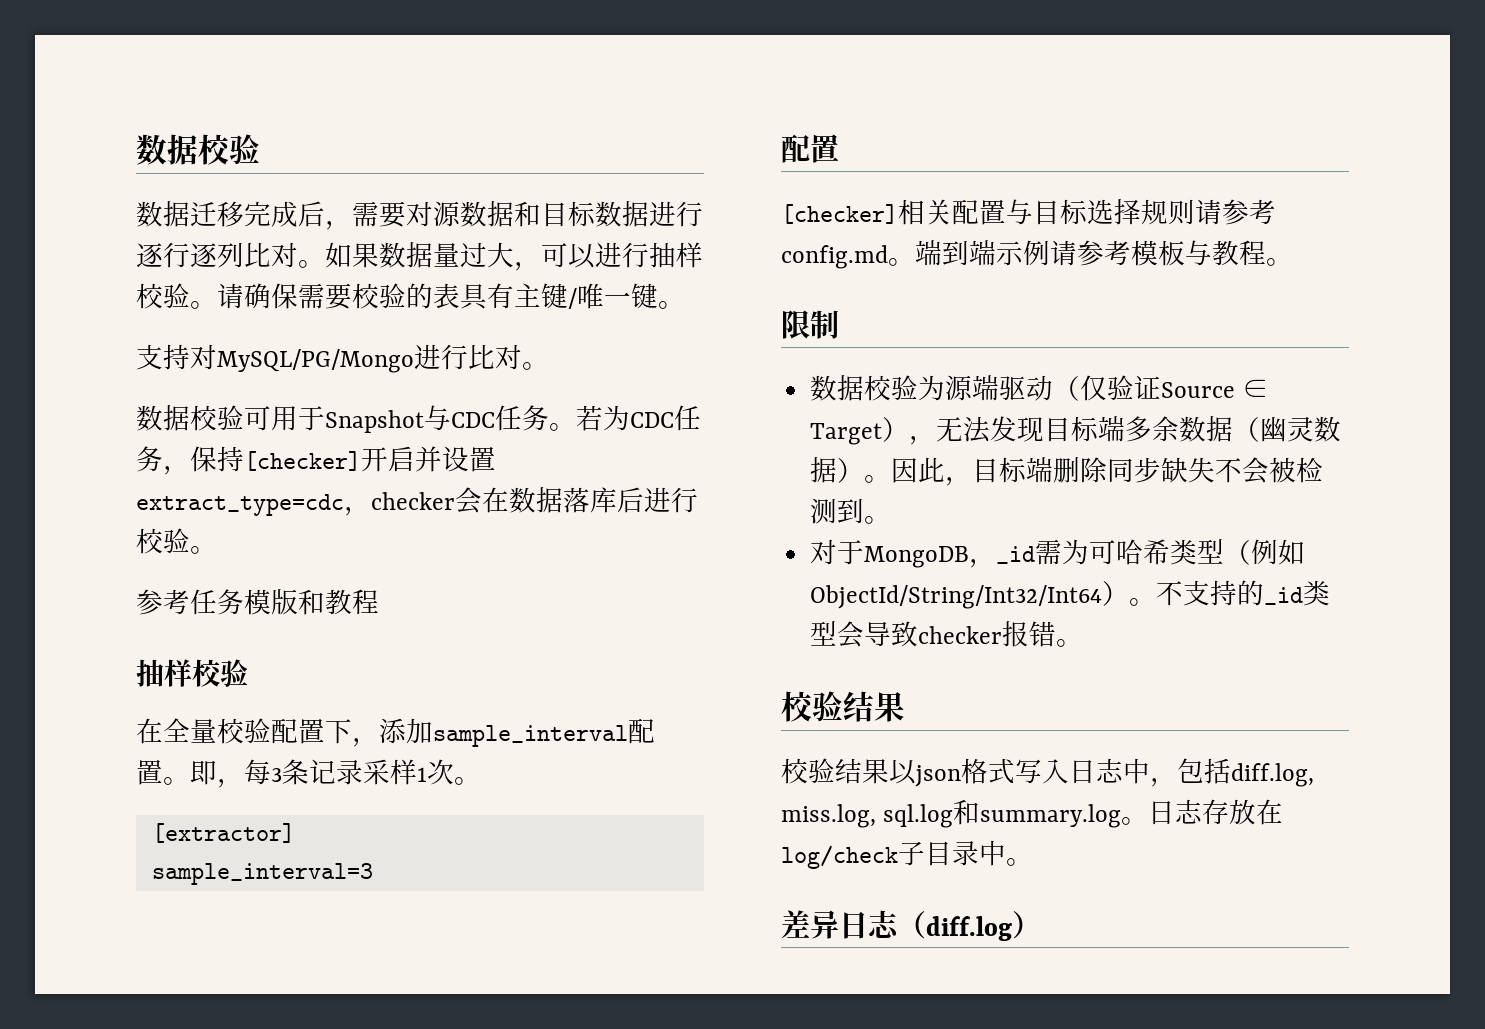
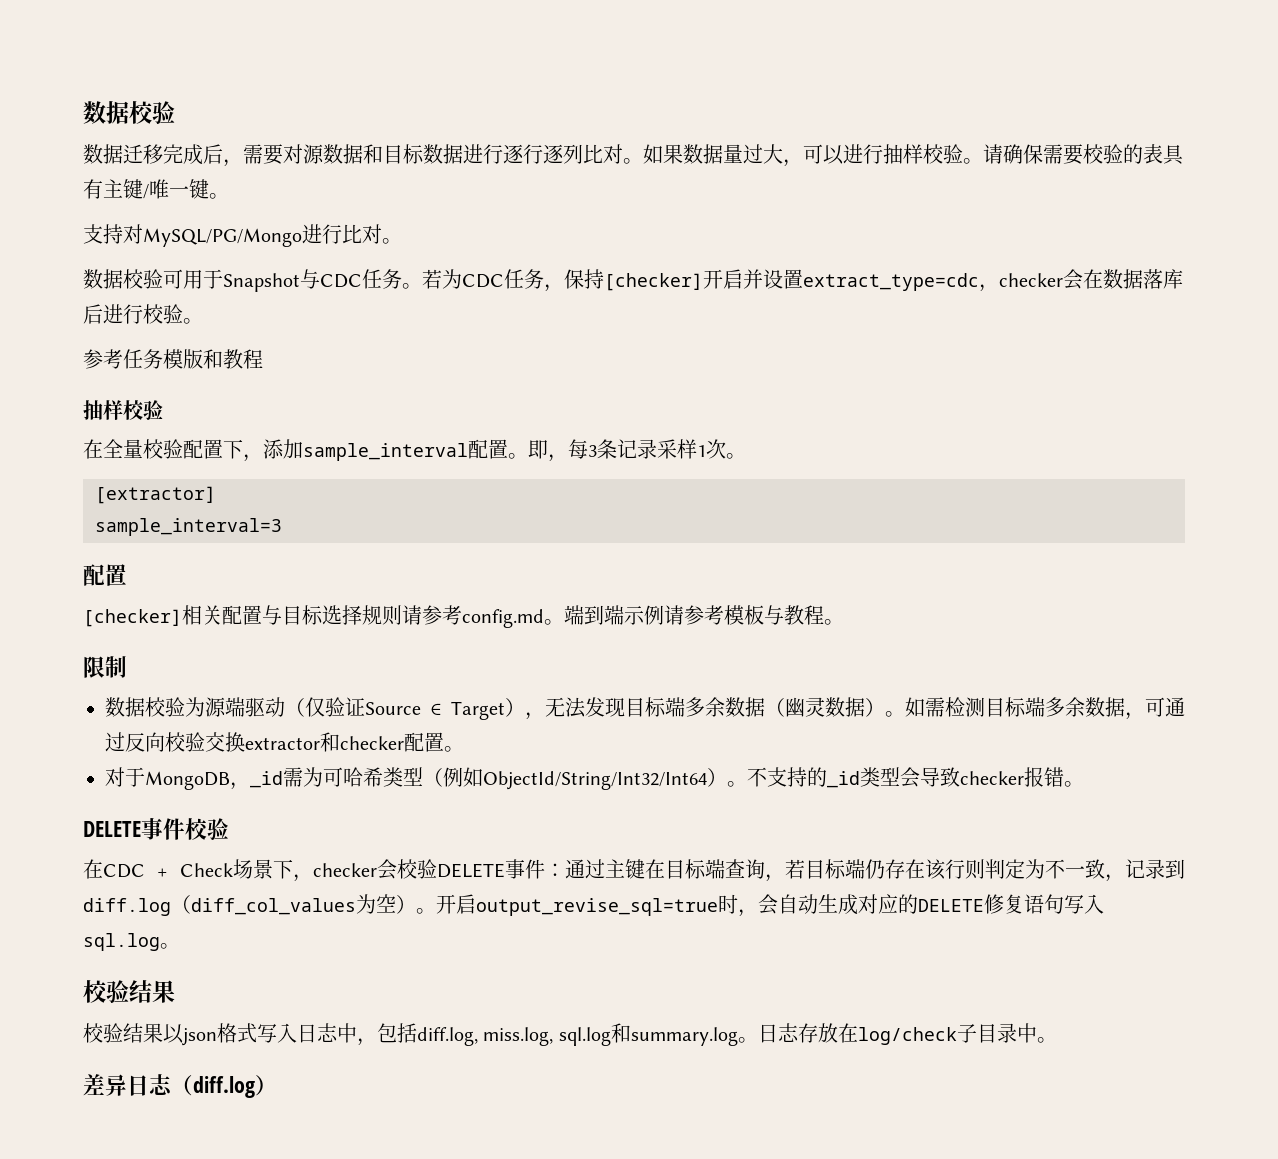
- 因此，目标端删除同步缺失不会被检测到。
+ 如需检测目标端多余数据，可通过反向校验交换extractor和checker配置。
+ DELETE事件校验
+ 在CDC + Check场景下，checker会校验DELETE事件：通过主键在目标端查询，若目标端仍存在该行则判定为不一致，记录到diff.log（diff_col_values为空）。开启output_revise_sql=true时，会自动生成对应的DELETE修复语句写入sql.log。

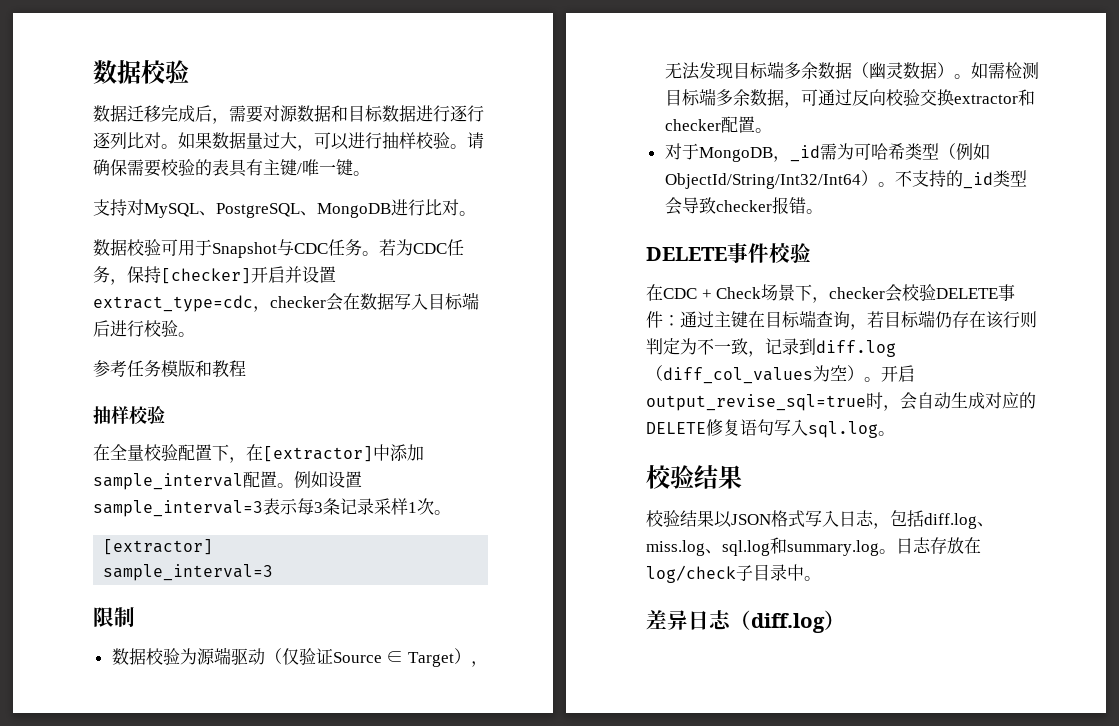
- 支持对MySQL/PG/Mongo进行比对。
+ 支持对MySQL、PostgreSQL、MongoDB进行比对。
- 若为CDC任务，保持[checker]开启并设置extract_type=cdc，checker会在数据落库后进行校验。
+ 若为CDC任务，保持[checker]开启并设置extract_type=cdc，checker会在数据写入目标端后进行校验。
- 在全量校验配置下，添加sample_interval配置。
+ 在全量校验配置下，在[extractor]中添加sample_interval配置。
- 即，每3条记录采样1次。
+ 例如设置sample_interval=3表示每3条记录采样1次。
  [extractor]
  sample_interval=3
- 配置
- [checker]相关配置与目标选择规则请参考config.md。端到端示例请参考模板与教程。
- 校验结果以json格式写入日志中，包括diff.log, miss.log, sql.log和summary.log。
+ 校验结果以JSON格式写入日志，包括diff.log、miss.log、sql.log和summary.log。

